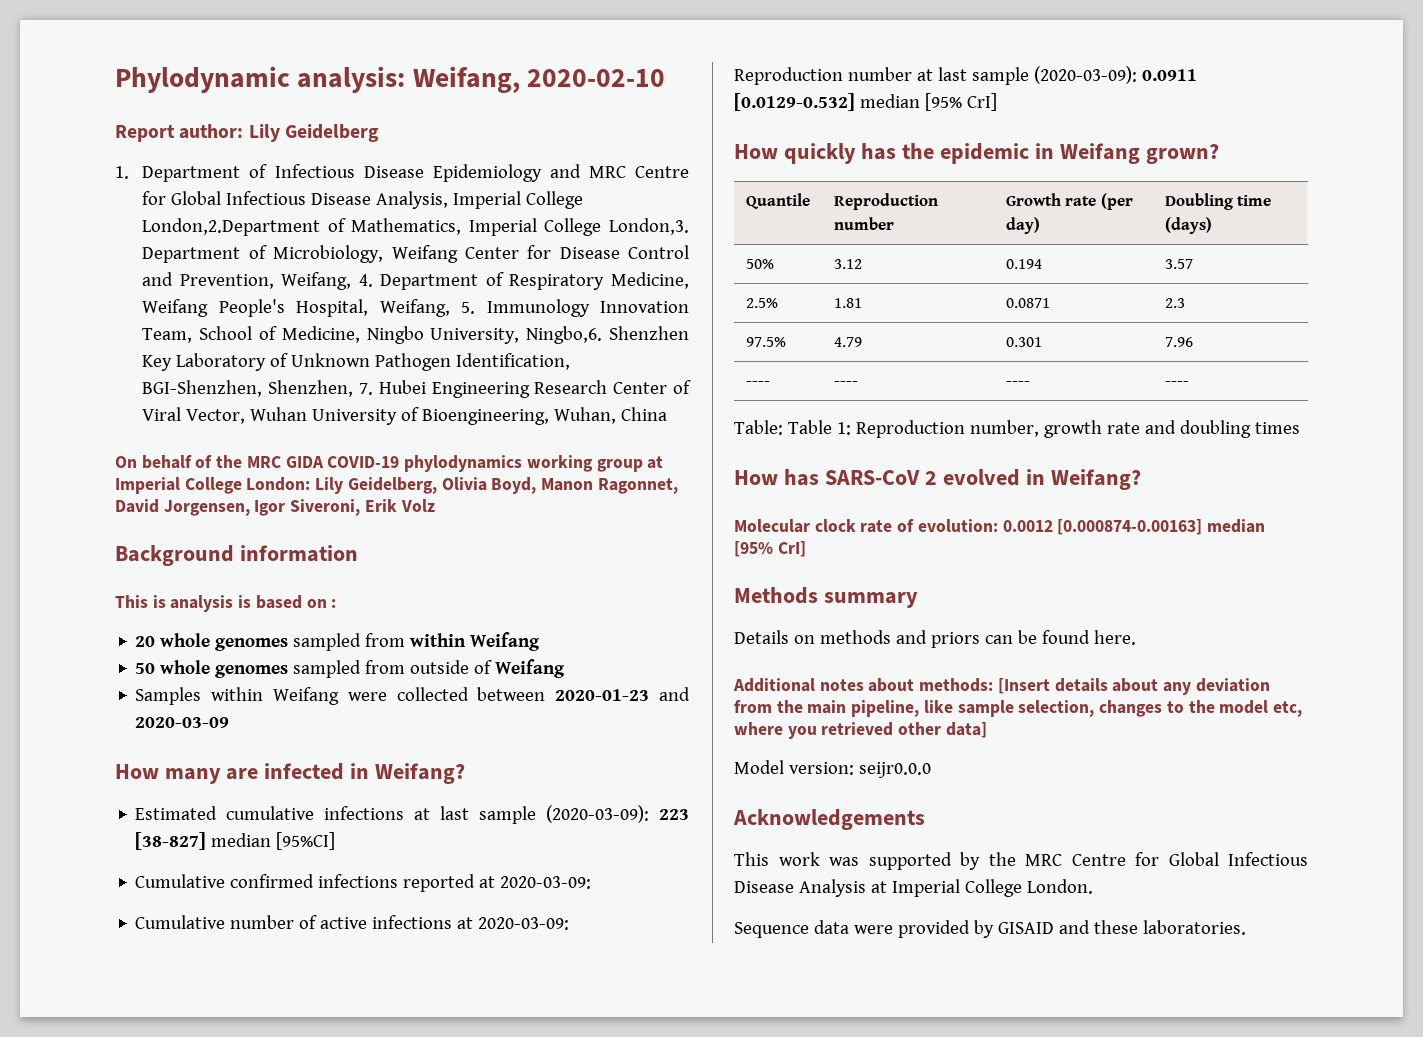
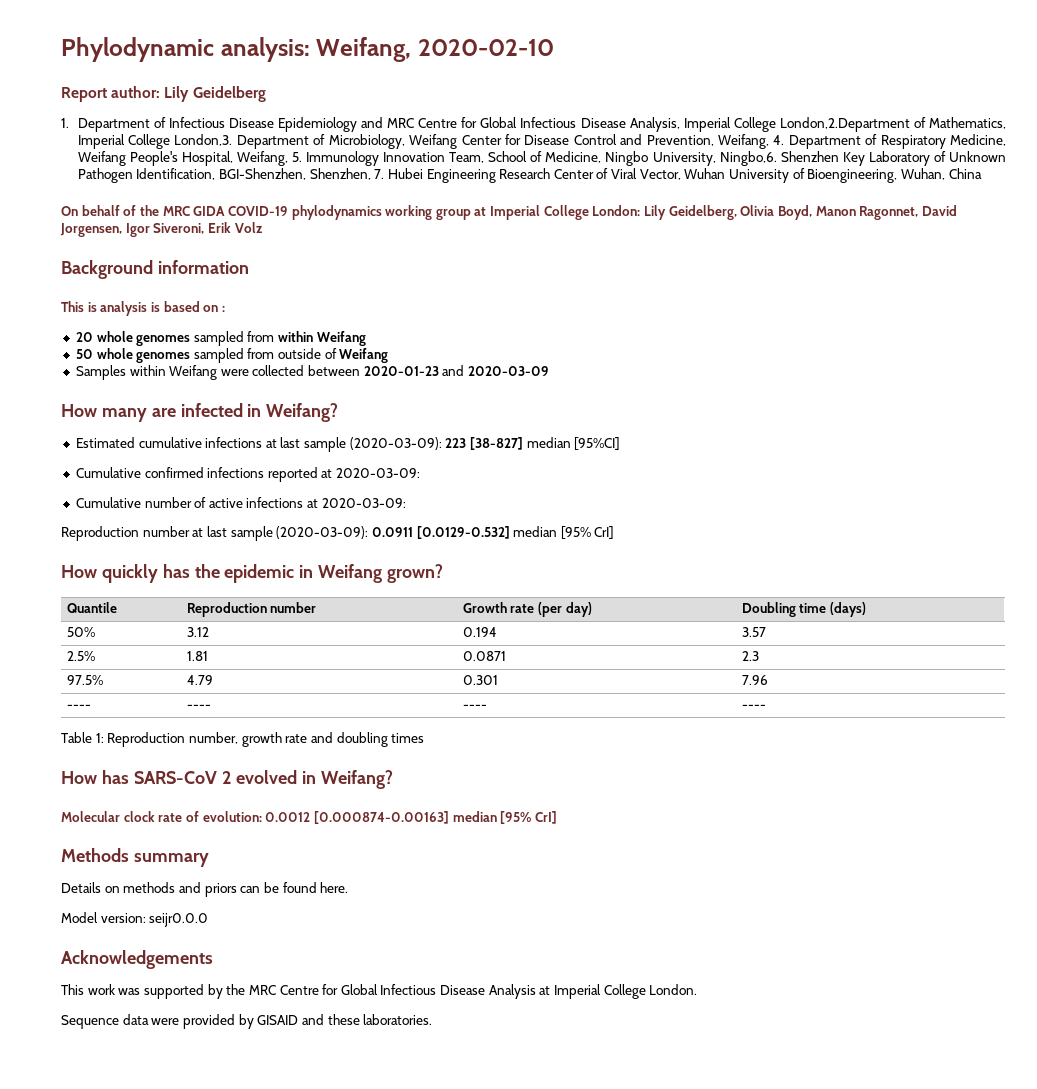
- Table: Table 1: Reproduction number, growth rate and doubling times
+ Table 1: Reproduction number, growth rate and doubling times
- Additional notes about methods: [Insert details about any deviation from the main pipeline, like sample selection, changes to the model etc, where you retrieved other data]

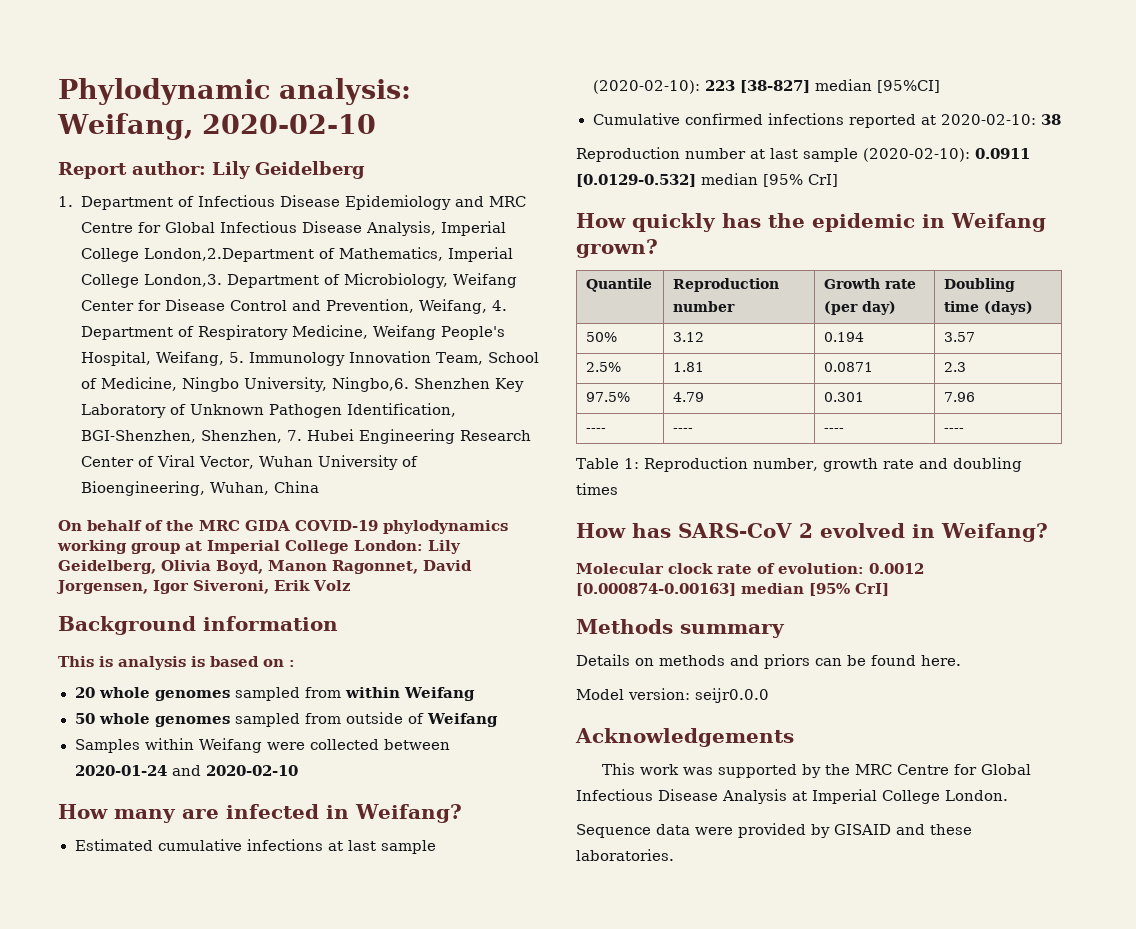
- Samples within Weifang were collected between 2020-01-23 and 2020-03-09
+ Samples within Weifang were collected between 2020-01-24 and 2020-02-10
- Estimated cumulative infections at last sample (2020-03-09): 223 [38-827] median [95%CI]
+ Estimated cumulative infections at last sample (2020-02-10): 223 [38-827] median [95%CI]
- Cumulative confirmed infections reported at 2020-03-09:
- Cumulative number of active infections at 2020-03-09:
+ Cumulative confirmed infections reported at 2020-02-10: 38
- Reproduction number at last sample (2020-03-09): 0.0911 [0.0129-0.532] median [95% CrI]
+ Reproduction number at last sample (2020-02-10): 0.0911 [0.0129-0.532] median [95% CrI]

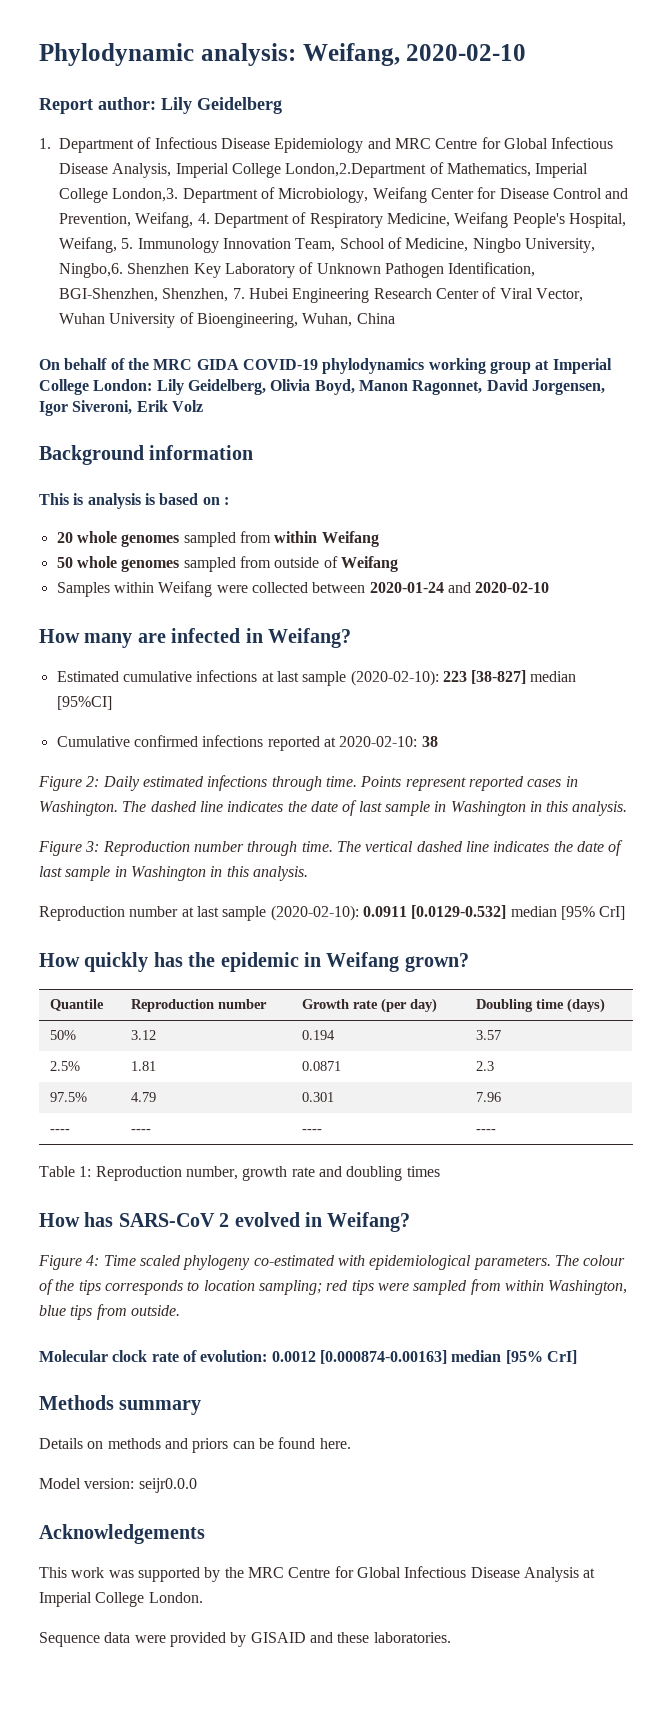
+ Figure 2: Daily estimated infections through time. Points represent reported cases in Washington. The dashed line indicates the date of last sample in Washington in this analysis.
+ Figure 3: Reproduction number through time. The vertical dashed line indicates the date of last sample in Washington in this analysis.
+ Figure 4: Time scaled phylogeny co-estimated with epidemiological parameters. The colour of the tips corresponds to location sampling; red tips were sampled from within Washington, blue tips from outside.

